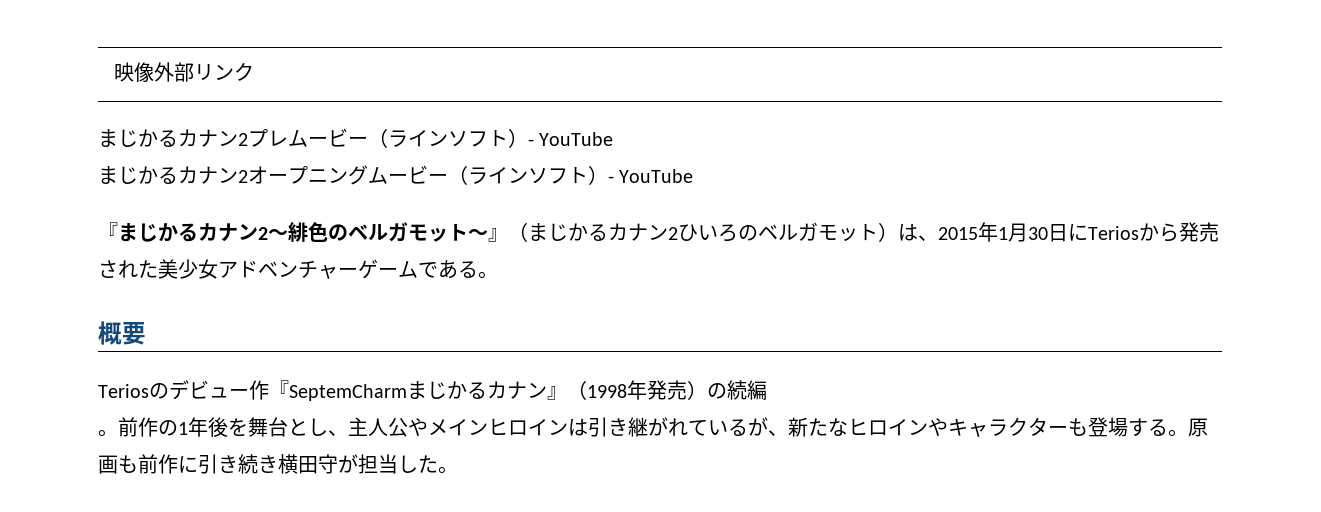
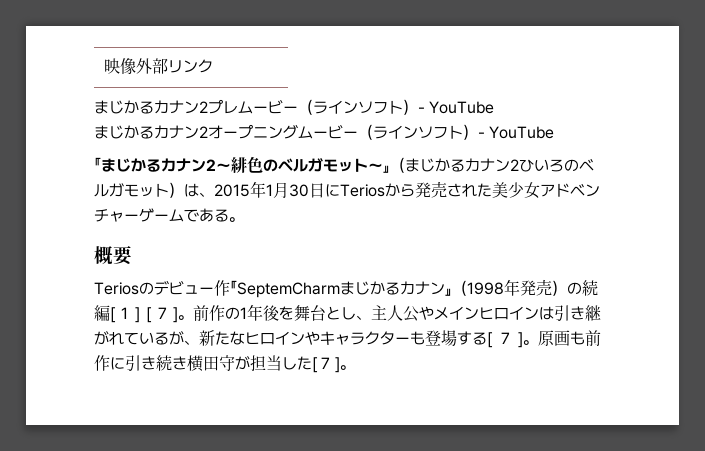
- Teriosのデビュー作『SeptemCharmまじかるカナン』（1998年発売）の続編
- 。
+ Teriosのデビュー作『SeptemCharmまじかるカナン』（1998年発売）の続編[ 1 ] [ 7 ]。
- 前作の1年後を舞台とし、主人公やメインヒロインは引き継がれているが、新たなヒロインやキャラクターも登場する。
+ 前作の1年後を舞台とし、主人公やメインヒロインは引き継がれているが、新たなヒロインやキャラクターも登場する[ 7 ]。
- 原画も前作に引き続き横田守が担当した。
+ 原画も前作に引き続き横田守が担当した[ 7 ]。

